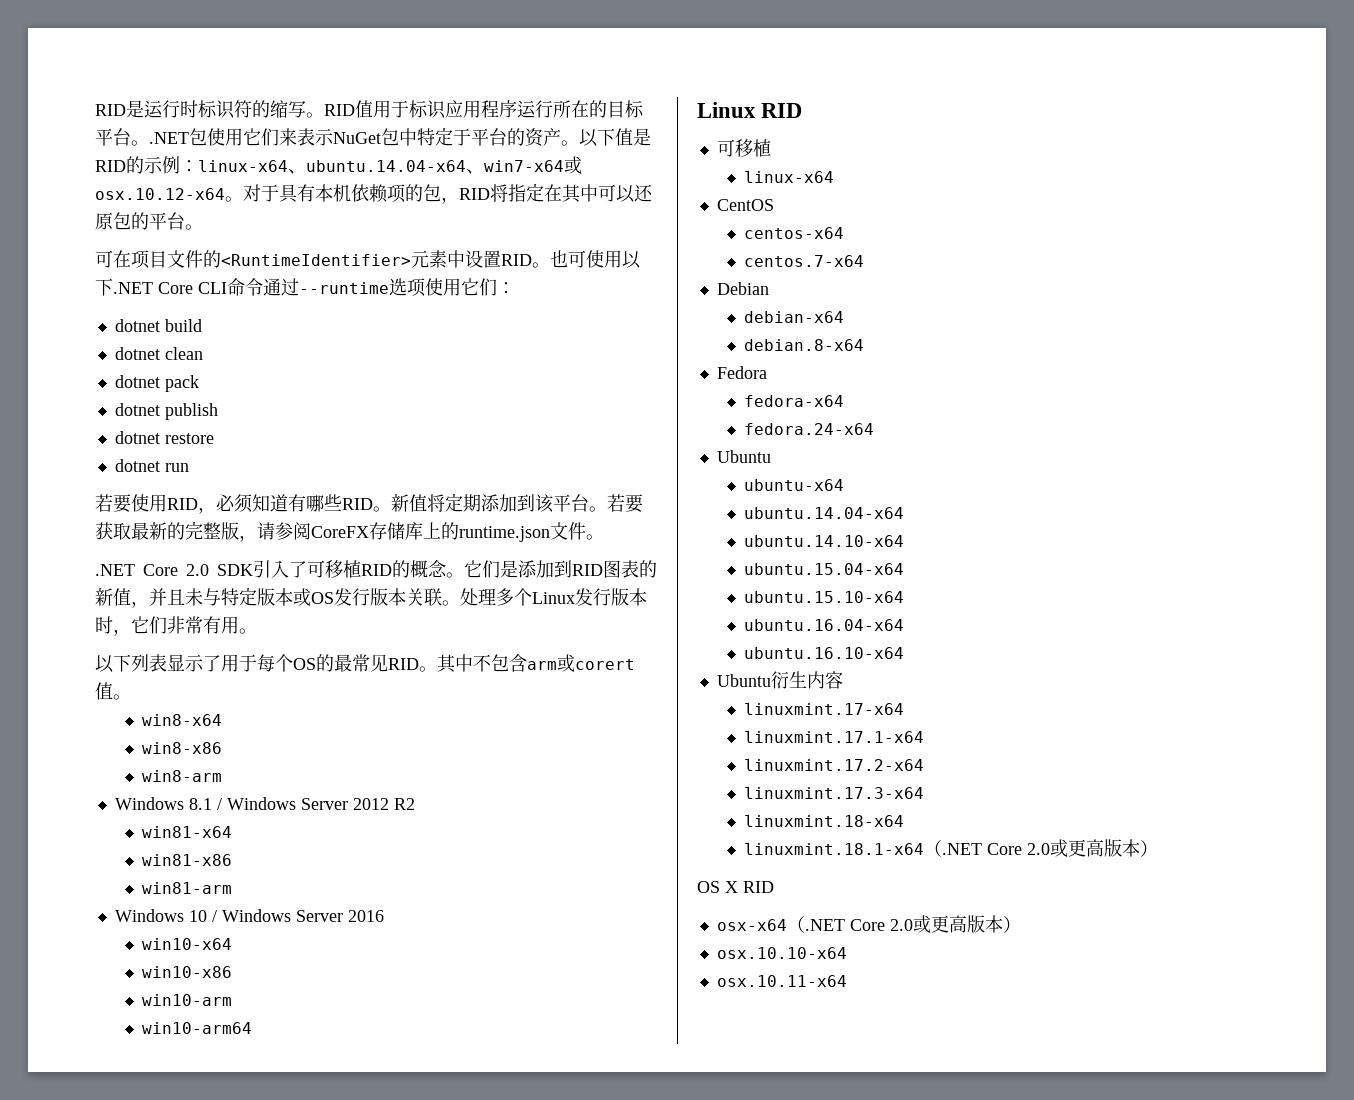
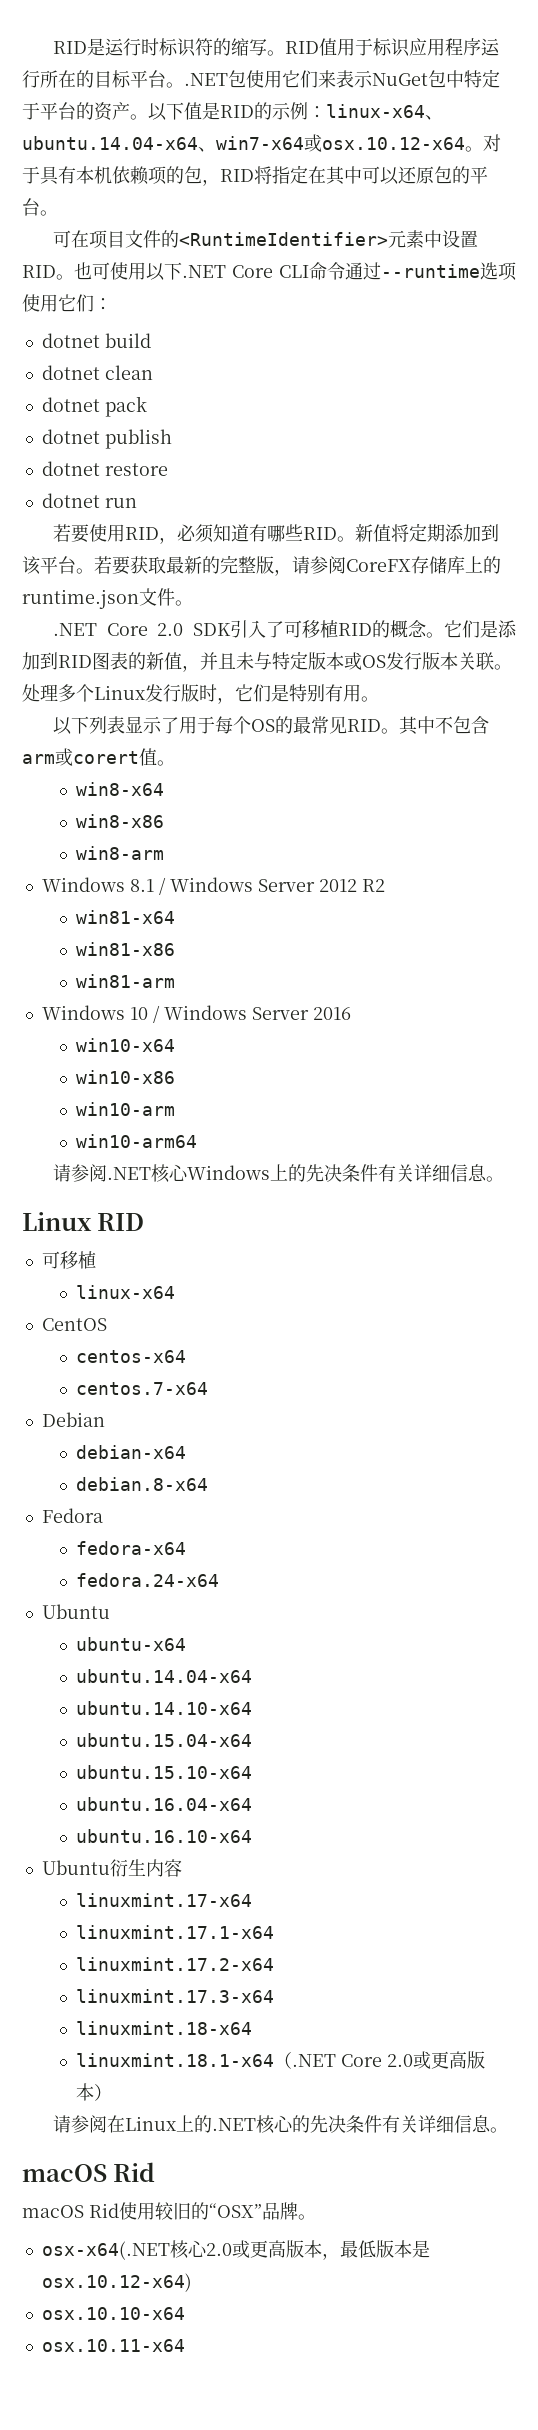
- 处理多个Linux发行版本时，它们非常有用。
+ 处理多个Linux发行版时，它们是特别有用。
+ 请参阅.NET核心Windows上的先决条件有关详细信息。
- OS X RID
- osx-x64（.NET Core 2.0或更高版本）
+ 请参阅在Linux上的.NET核心的先决条件有关详细信息。
+ macOS Rid
+ macOS Rid使用较旧的“OSX”品牌。
+ osx-x64(.NET核心2.0或更高版本，最低版本是osx.10.12-x64)

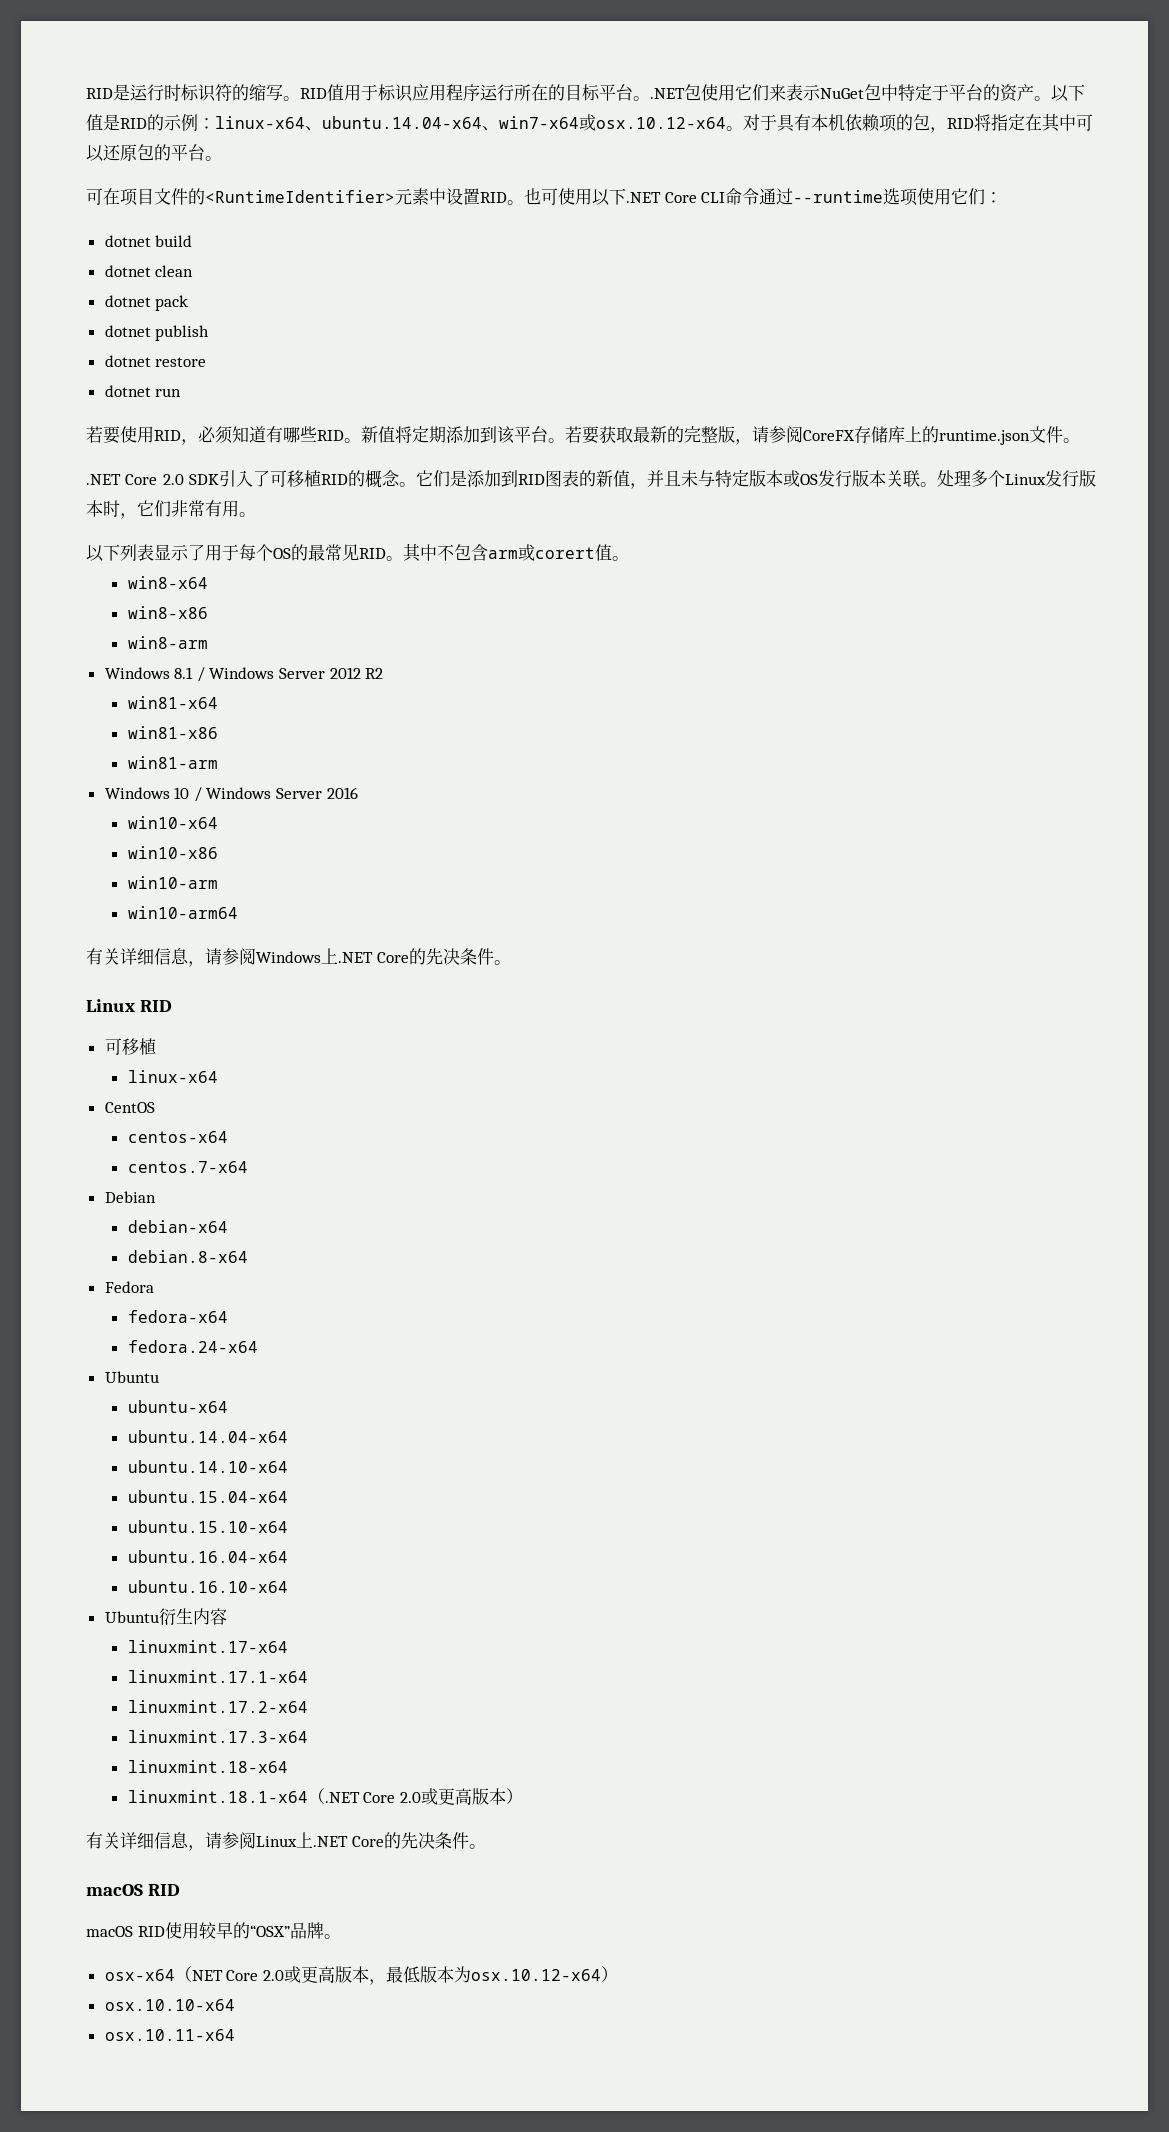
- 处理多个Linux发行版时，它们是特别有用。
+ 处理多个Linux发行版本时，它们非常有用。
- 请参阅.NET核心Windows上的先决条件有关详细信息。
+ 有关详细信息，请参阅Windows上.NET Core的先决条件。
- 请参阅在Linux上的.NET核心的先决条件有关详细信息。
- macOS Rid
- macOS Rid使用较旧的“OSX”品牌。
+ 有关详细信息，请参阅Linux上.NET Core的先决条件。
+ macOS RID
+ macOS RID使用较早的“OSX”品牌。
- osx-x64(.NET核心2.0或更高版本，最低版本是osx.10.12-x64)
+ osx-x64（NET Core 2.0或更高版本，最低版本为osx.10.12-x64）

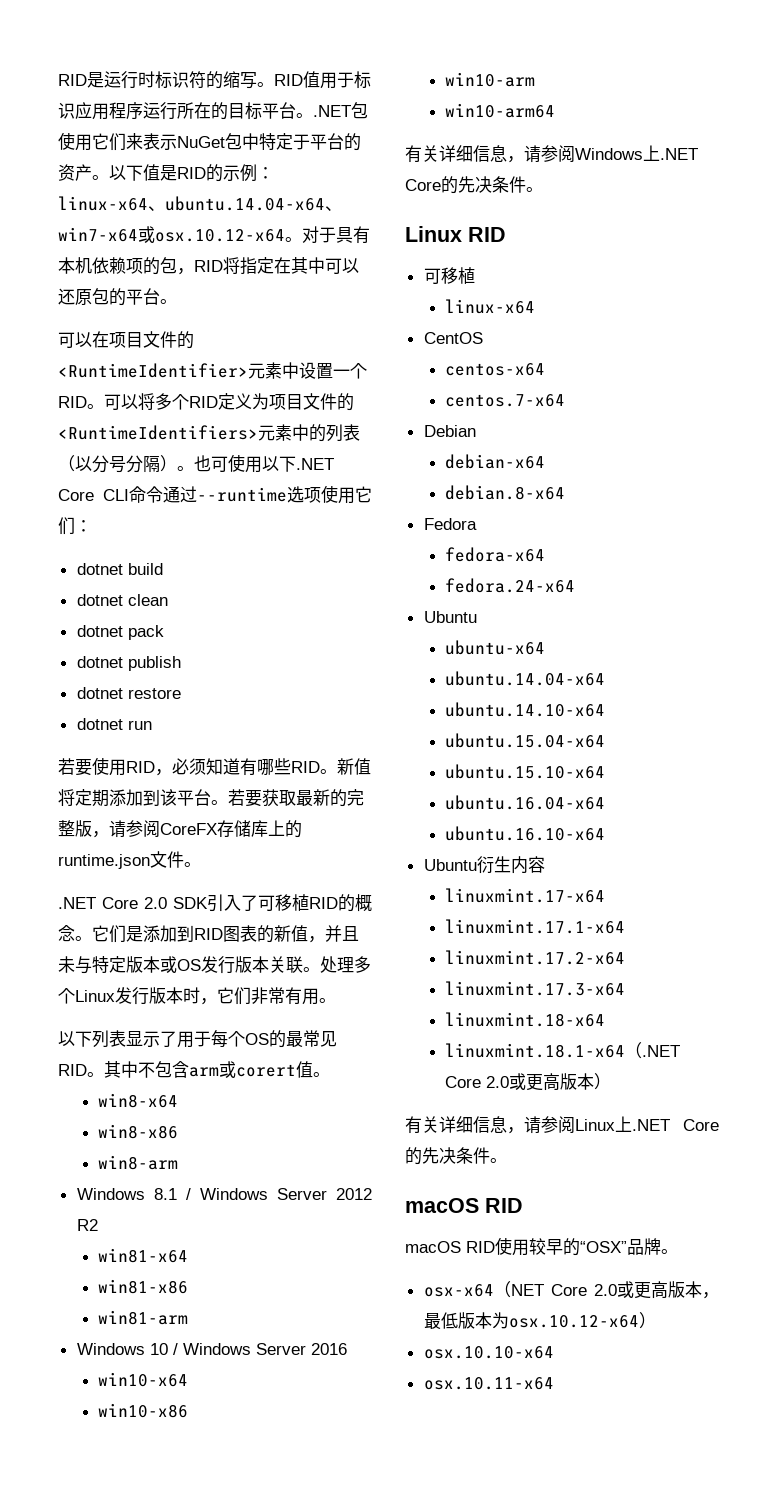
- 可在项目文件的<RuntimeIdentifier>元素中设置RID。
+ 可以在项目文件的<RuntimeIdentifier>元素中设置一个RID。可以将多个RID定义为项目文件的<RuntimeIdentifiers>元素中的列表（以分号分隔）。

